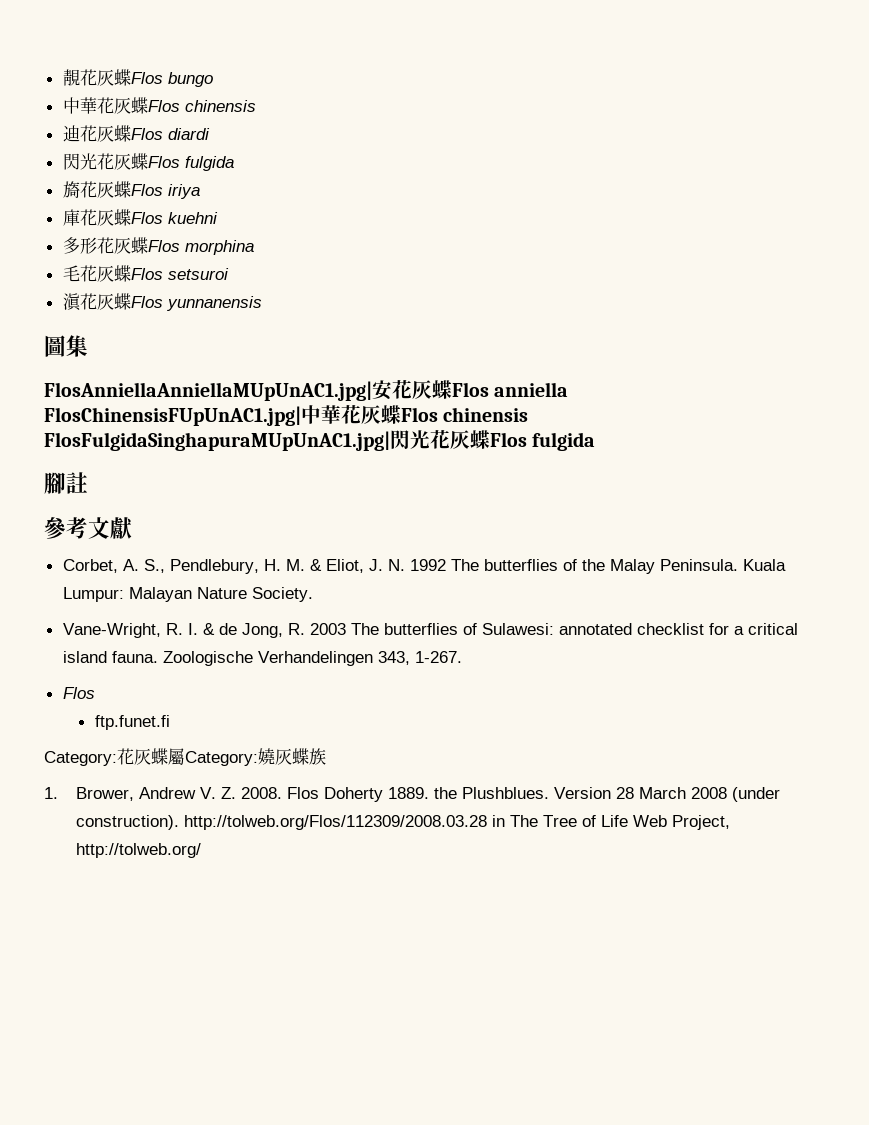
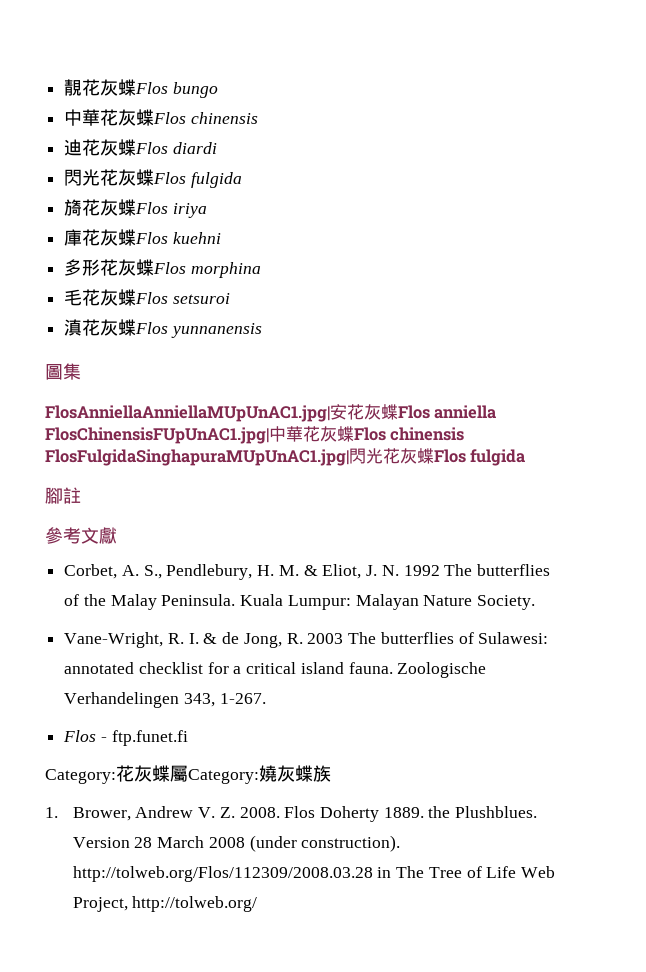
  Zoologische Verhandelingen 343, 1-267.
- Flos
- ftp.funet.fi
+ Flos - ftp.funet.fi

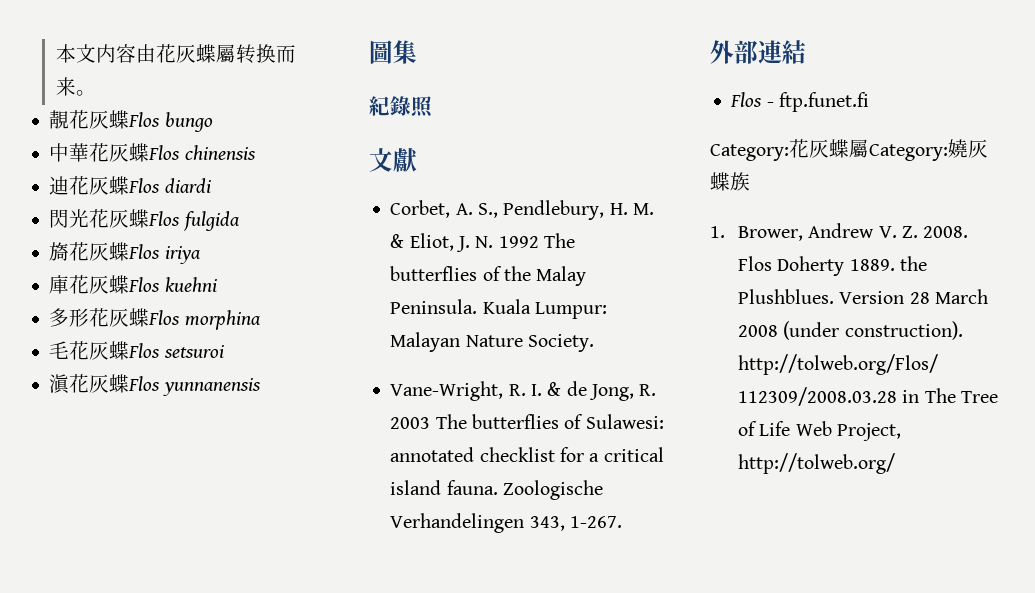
+ 本文内容由花灰蝶屬转换而来。
- FlosAnniellaAnniellaMUpUnAC1.jpg|安花灰蝶Flos anniella FlosChinensisFUpUnAC1.jpg|中華花灰蝶Flos chinensis FlosFulgidaSinghapuraMUpUnAC1.jpg|閃光花灰蝶Flos fulgida
- 腳註
- 參考文獻
+ 紀錄照
+ 文獻
+ 外部連結

